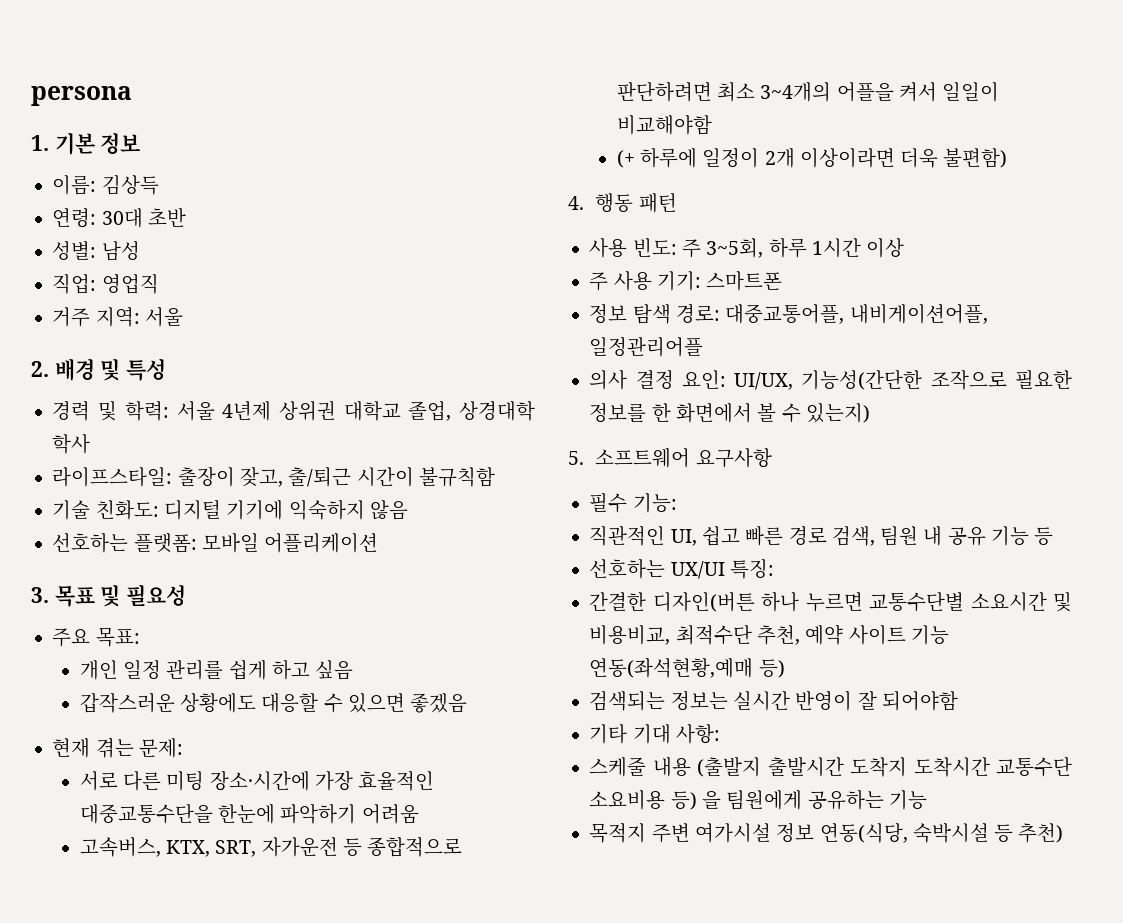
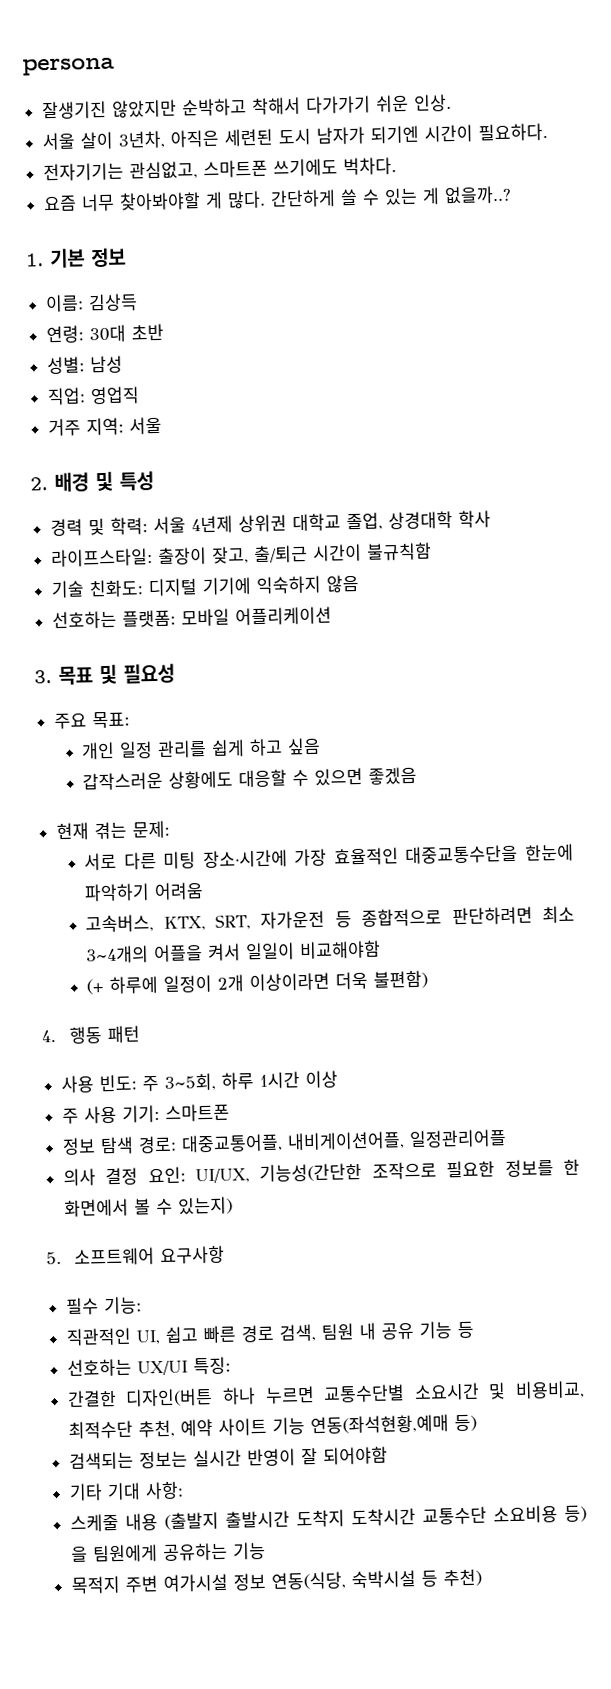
+ 잘생기진 않았지만 순박하고 착해서 다가가기 쉬운 인상.
+ 서울 살이 3년차, 아직은 세련된 도시 남자가 되기엔 시간이 필요하다.
+ 전자기기는 관심없고, 스마트폰 쓰기에도 벅차다.
+ 요즘 너무 찾아봐야할 게 많다. 간단하게 쓸 수 있는 게 없을까..?

